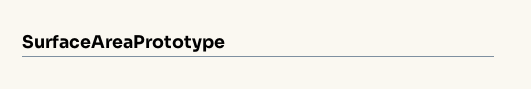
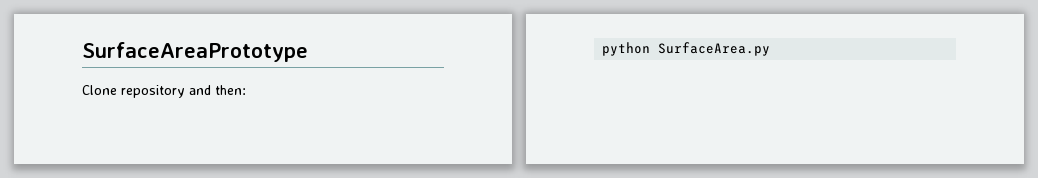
+ Clone repository and then:
+ python SurfaceArea.py

